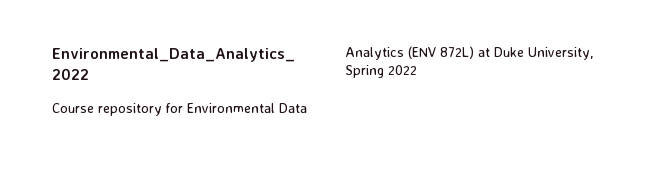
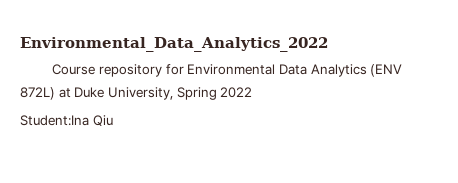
+ Student:Ina Qiu

